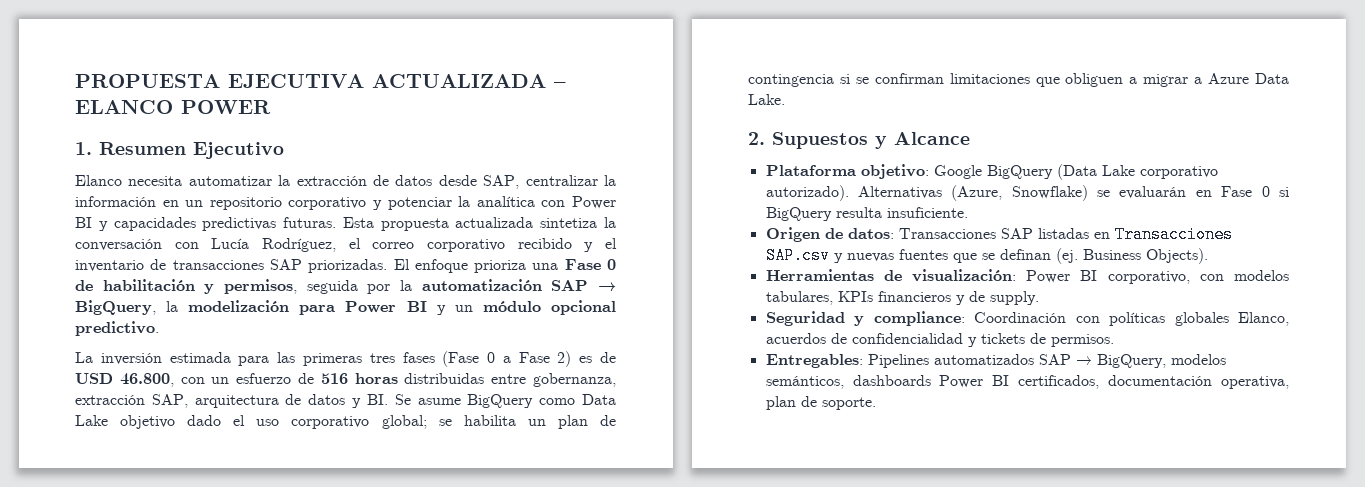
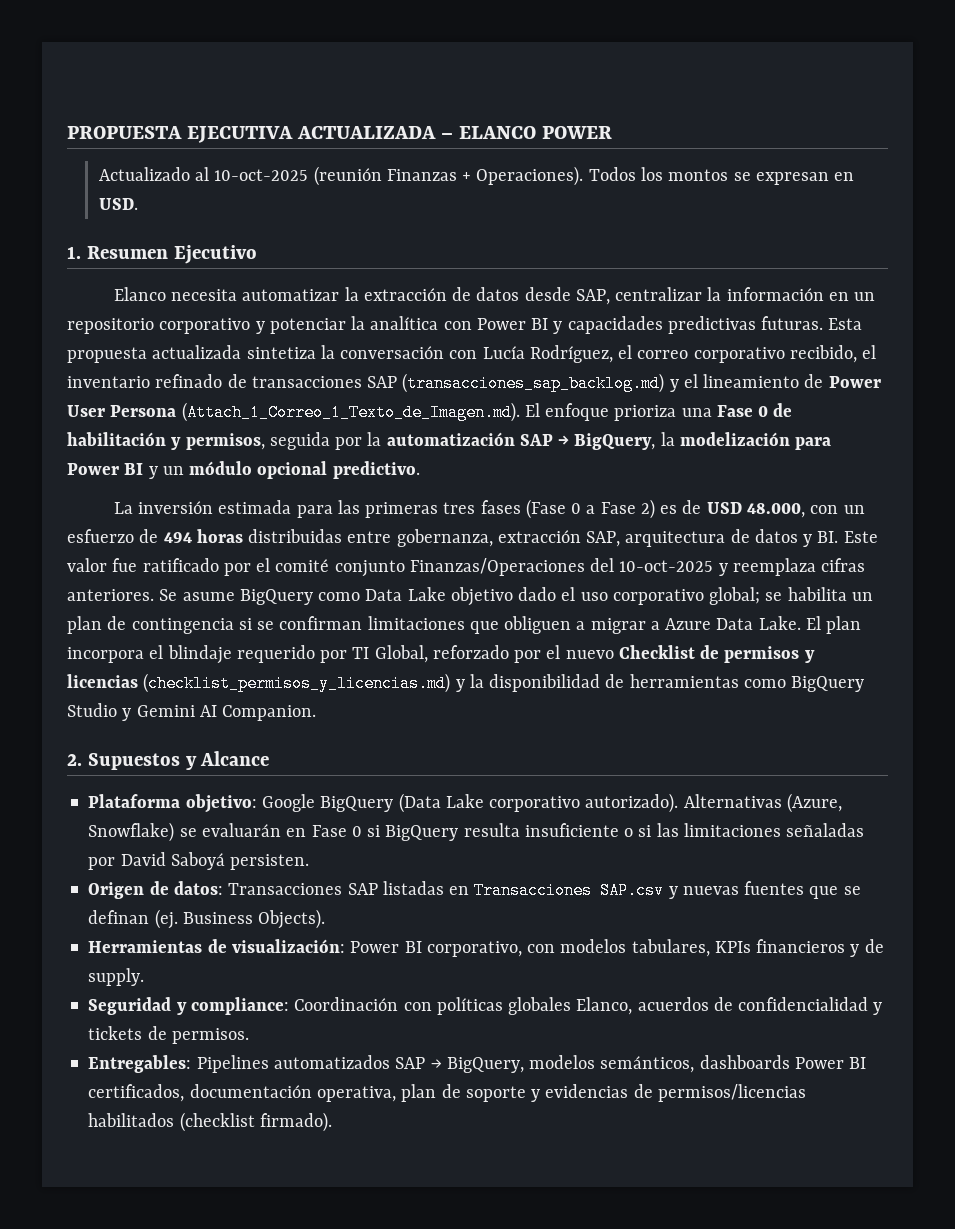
+ Actualizado al 10-oct-2025 (reunión Finanzas + Operaciones). Todos los montos se expresan en USD.
- Esta propuesta actualizada sintetiza la conversación con Lucía Rodríguez, el correo corporativo recibido y el inventario de transacciones SAP priorizadas. El enfoque prioriza una Fase 0 de habilitación y permisos, seguida por la automatización SAP → BigQuery, la modelización para Power BI y un módulo opcional predictivo.
+ Esta propuesta actualizada sintetiza la conversación con Lucía Rodríguez, el correo corporativo recibido, el inventario refinado de transacciones SAP (transacciones_sap_backlog.md) y el lineamiento de Power User Persona (Attach_1_Correo_1_Texto_de_Imagen.md). El enfoque prioriza una Fase 0 de habilitación y permisos, seguida por la automatización SAP → BigQuery, la modelización para Power BI y un módulo opcional predictivo.
- La inversión estimada para las primeras tres fases (Fase 0 a Fase 2) es de USD 46.800, con un esfuerzo de 516 horas distribuidas entre gobernanza, extracción SAP, arquitectura de datos y BI. Se asume BigQuery como Data Lake objetivo dado el uso corporativo global;
+ La inversión estimada para las primeras tres fases (Fase 0 a Fase 2) es de USD 48.000, con un esfuerzo de 494 horas distribuidas entre gobernanza, extracción SAP, arquitectura de datos y BI. Este valor fue ratificado por el comité conjunto Finanzas/Operaciones del 10-oct-2025 y reemplaza cifras anteriores. Se asume BigQuery como Data Lake objetivo dado el uso corporativo global;
+ El plan incorpora el blindaje requerido por TI Global, reforzado por el nuevo Checklist de permisos y licencias (checklist_permisos_y_licencias.md) y la disponibilidad de herramientas como BigQuery Studio y Gemini AI Companion.
- Alternativas (Azure, Snowflake) se evaluarán en Fase 0 si BigQuery resulta insuficiente.
+ Alternativas (Azure, Snowflake) se evaluarán en Fase 0 si BigQuery resulta insuficiente o si las limitaciones señaladas por David Saboyá persisten.
- Entregables: Pipelines automatizados SAP → BigQuery, modelos semánticos, dashboards Power BI certificados, documentación operativa, plan de soporte.
+ Entregables: Pipelines automatizados SAP → BigQuery, modelos semánticos, dashboards Power BI certificados, documentación operativa, plan de soporte y evidencias de permisos/licencias habilitados (checklist firmado).

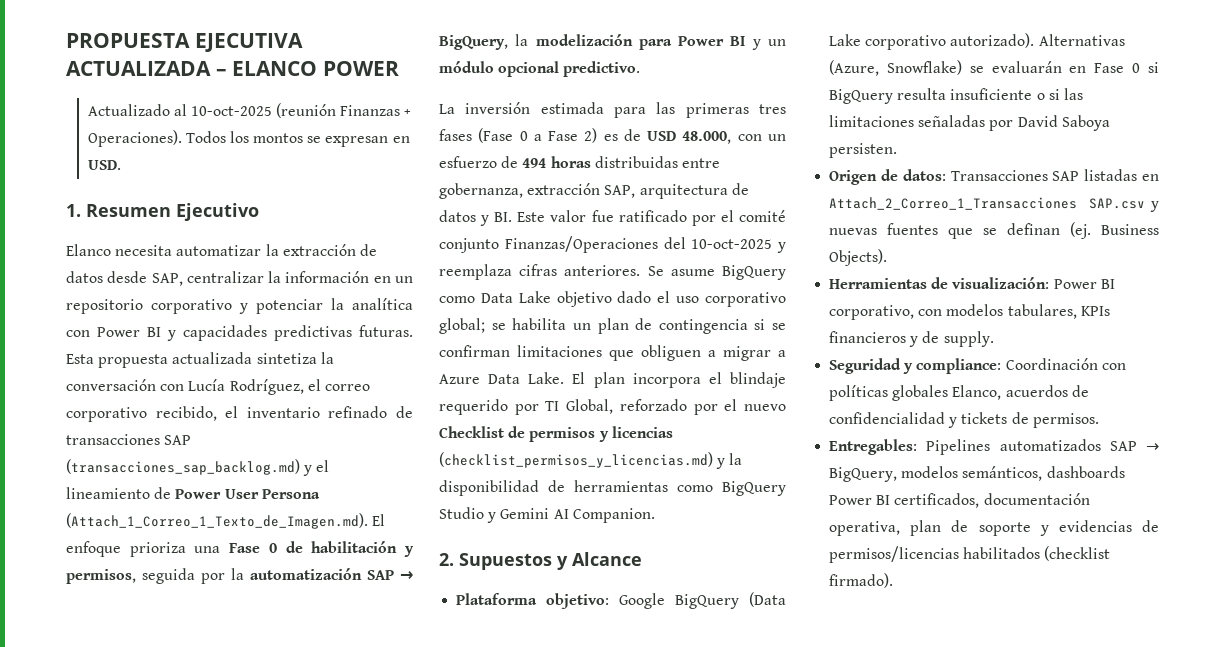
- Alternativas (Azure, Snowflake) se evaluarán en Fase 0 si BigQuery resulta insuficiente o si las limitaciones señaladas por David Saboyá persisten.
+ Alternativas (Azure, Snowflake) se evaluarán en Fase 0 si BigQuery resulta insuficiente o si las limitaciones señaladas por David Saboya persisten.
- Origen de datos: Transacciones SAP listadas en Transacciones SAP.csv y nuevas fuentes que se definan (ej.
+ Origen de datos: Transacciones SAP listadas en Attach_2_Correo_1_Transacciones SAP.csv y nuevas fuentes que se definan (ej.

